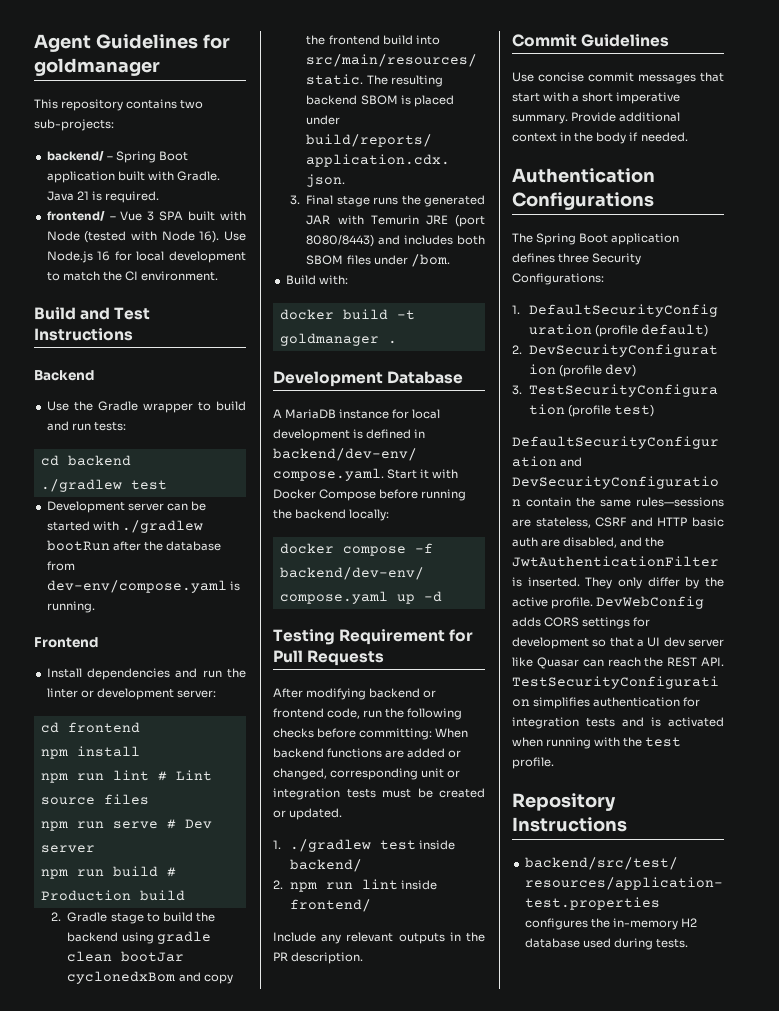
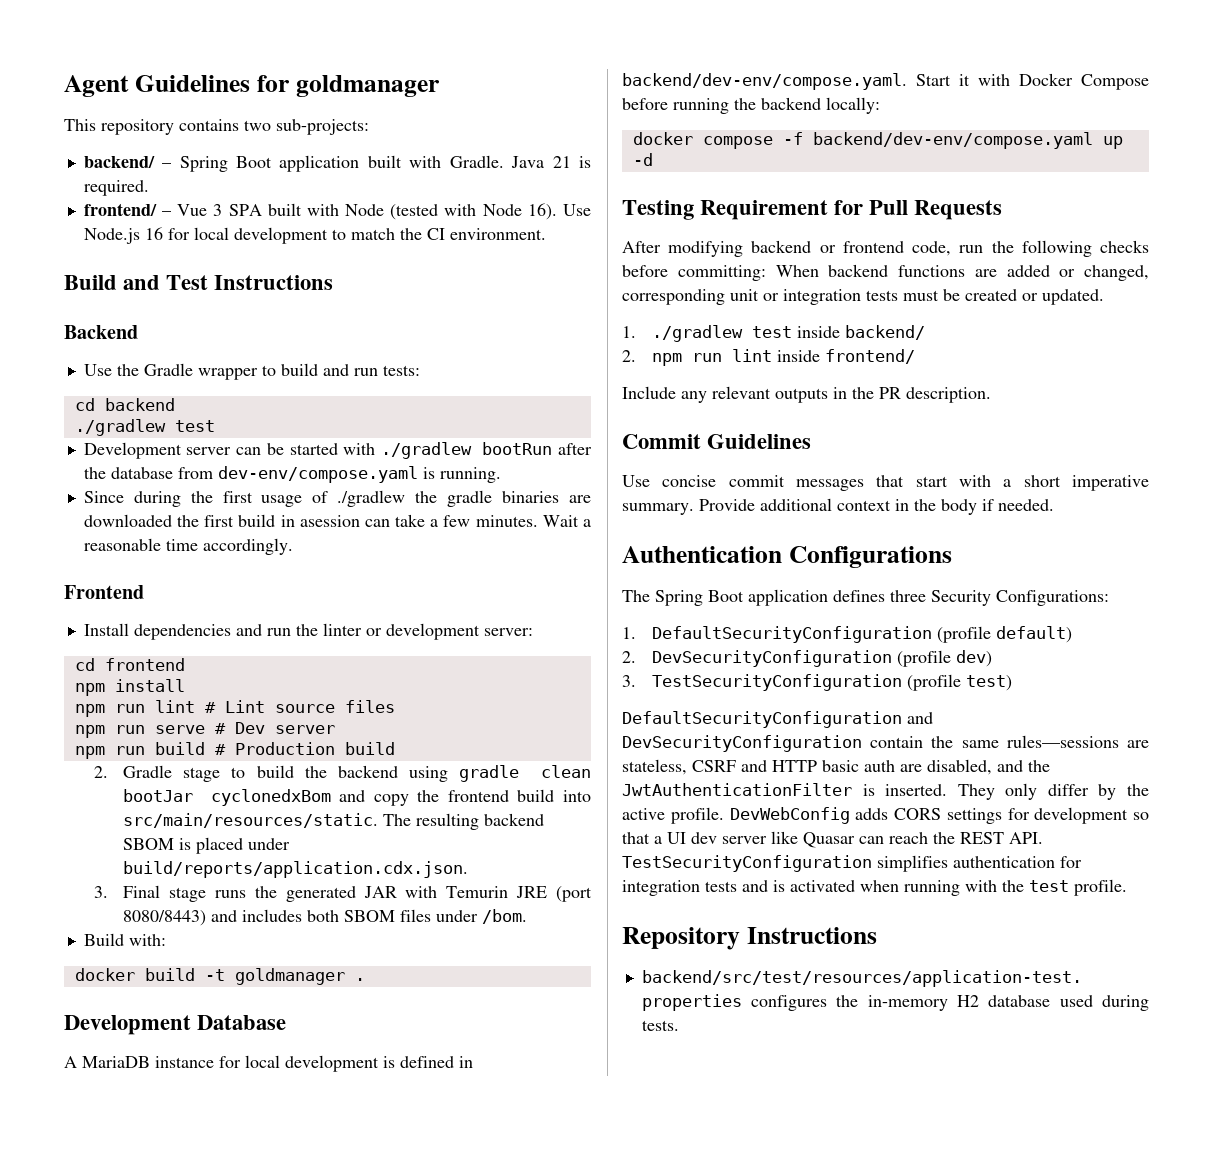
+ Since during the first usage of ./gradlew the gradle binaries are downloaded the first build in asession can take a few minutes. Wait a reasonable time accordingly.

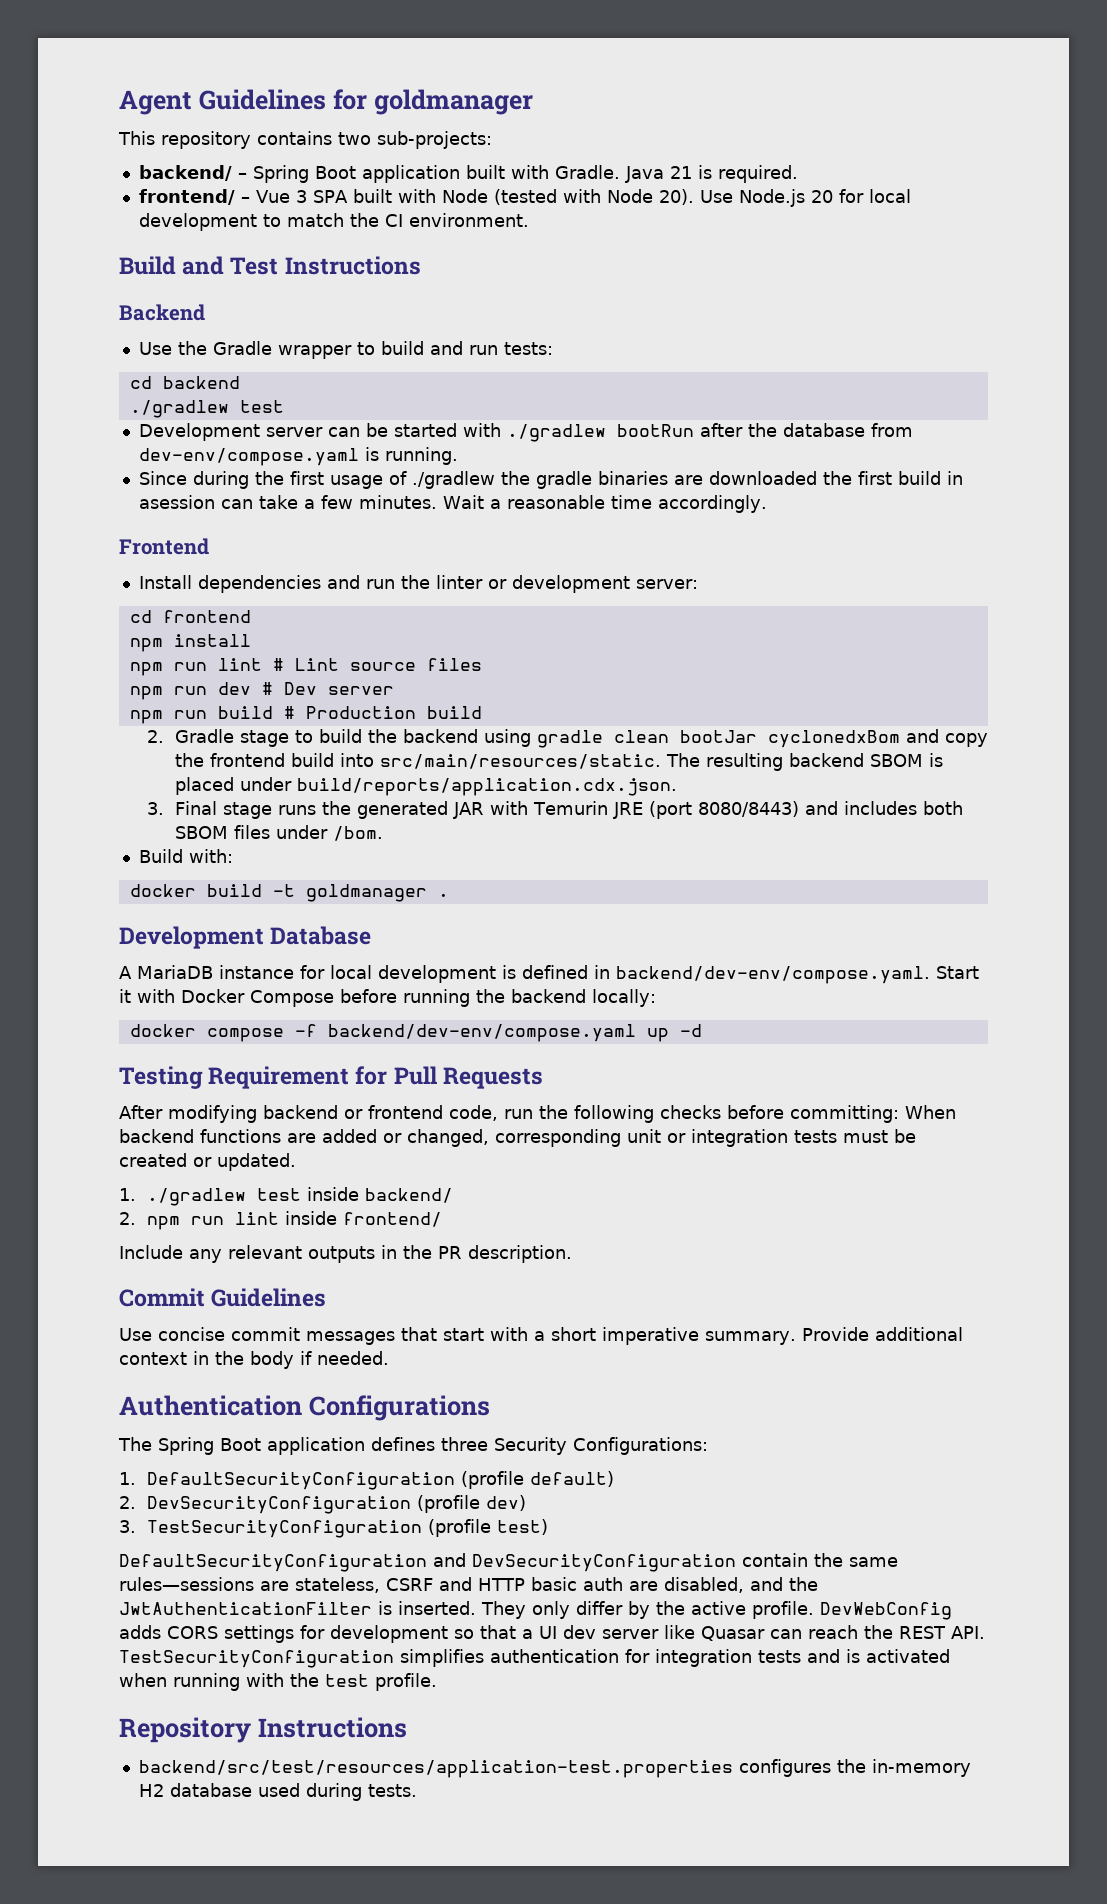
- frontend/ – Vue 3 SPA built with Node (tested with Node 16).
+ frontend/ – Vue 3 SPA built with Node (tested with Node 20).
- Use Node.js 16 for local development to match the CI environment.
+ Use Node.js 20 for local development to match the CI environment.
- npm run serve # Dev server
+ npm run dev # Dev server

